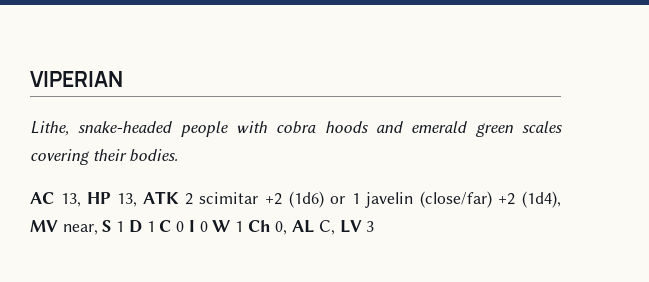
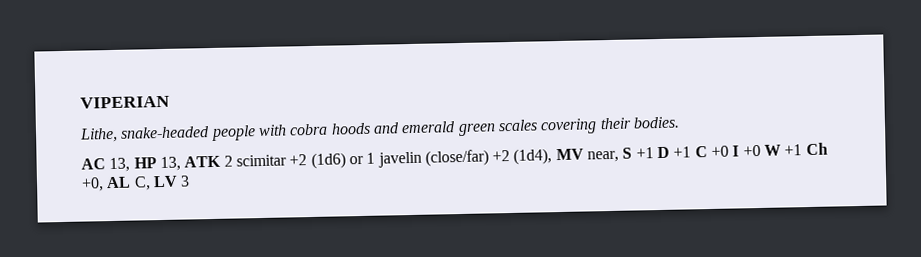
- AC 13, HP 13, ATK 2 scimitar +2 (1d6) or 1 javelin (close/far) +2 (1d4), MV near, S 1 D 1 C 0 I 0 W 1 Ch 0, AL C, LV 3
+ AC 13, HP 13, ATK 2 scimitar +2 (1d6) or 1 javelin (close/far) +2 (1d4), MV near, S +1 D +1 C +0 I +0 W +1 Ch +0, AL C, LV 3

